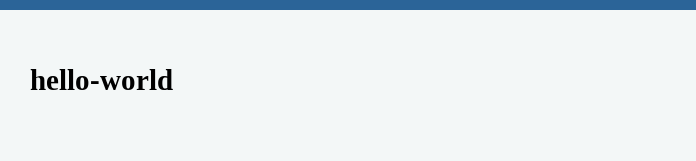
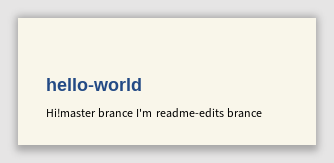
+ Hi!master brance I'm readme-edits brance

